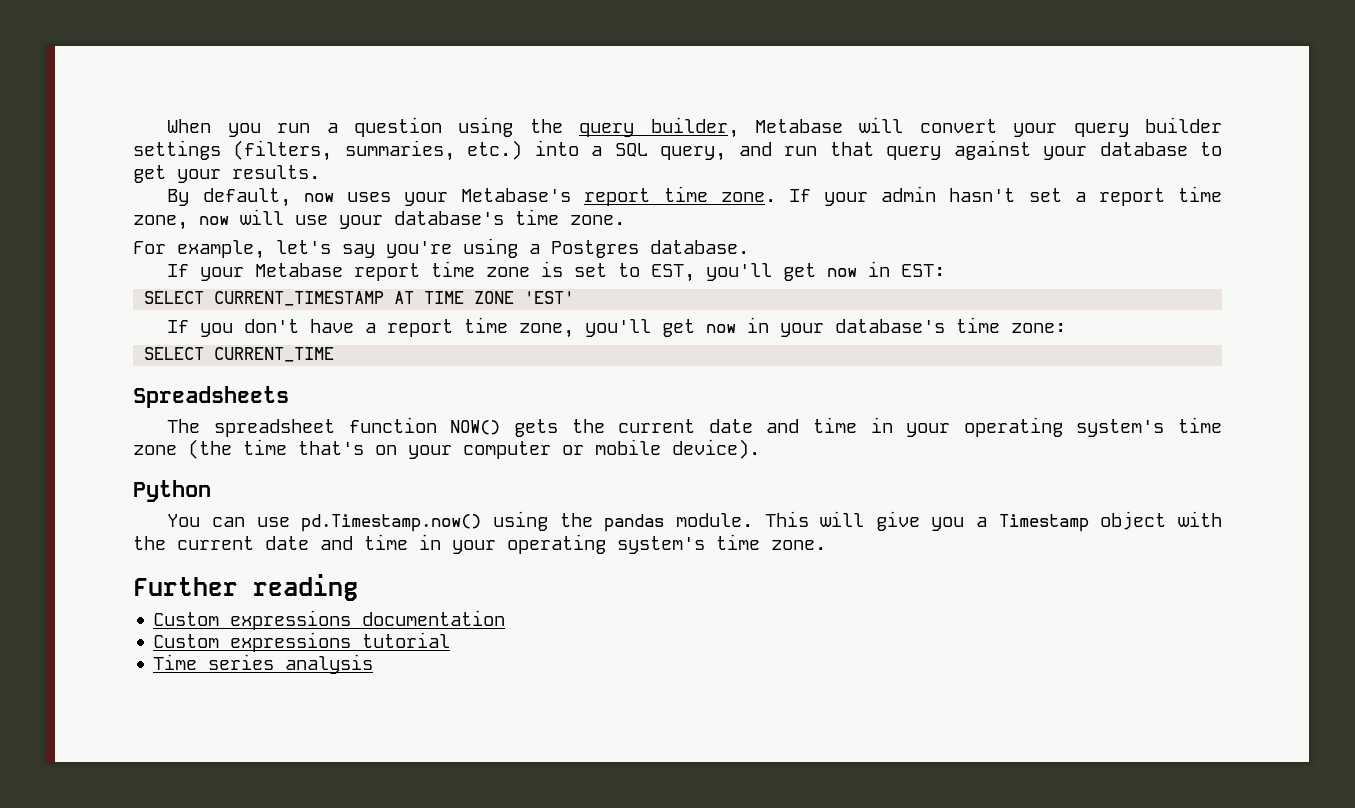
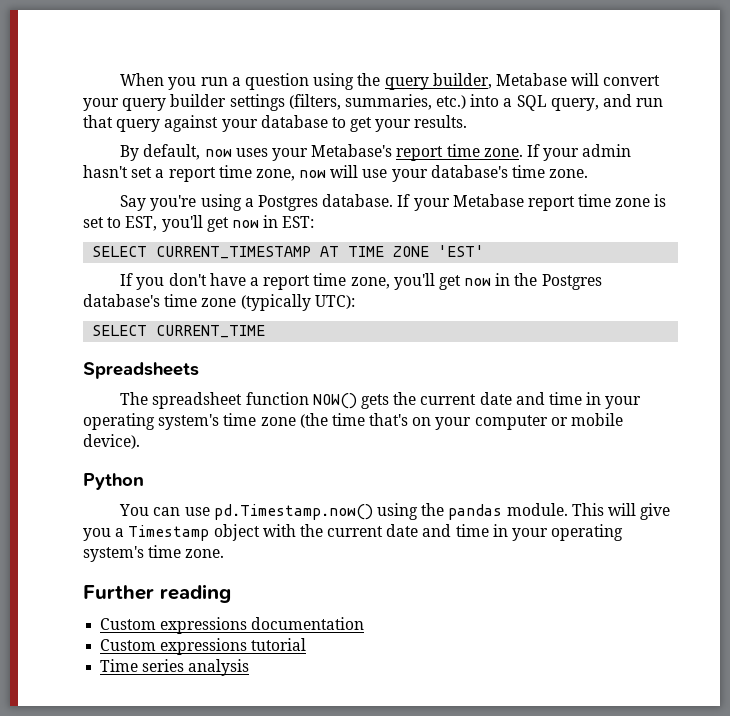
- For example, let's say you're using a Postgres database.
- If your Metabase report time zone is set to EST, you'll get now in EST:
+ Say you're using a Postgres database. If your Metabase report time zone is set to EST, you'll get now in EST:
- If you don't have a report time zone, you'll get now in your database's time zone:
+ If you don't have a report time zone, you'll get now in the Postgres database's time zone (typically UTC):

